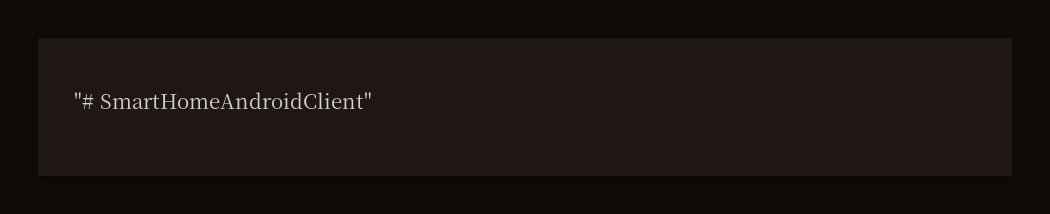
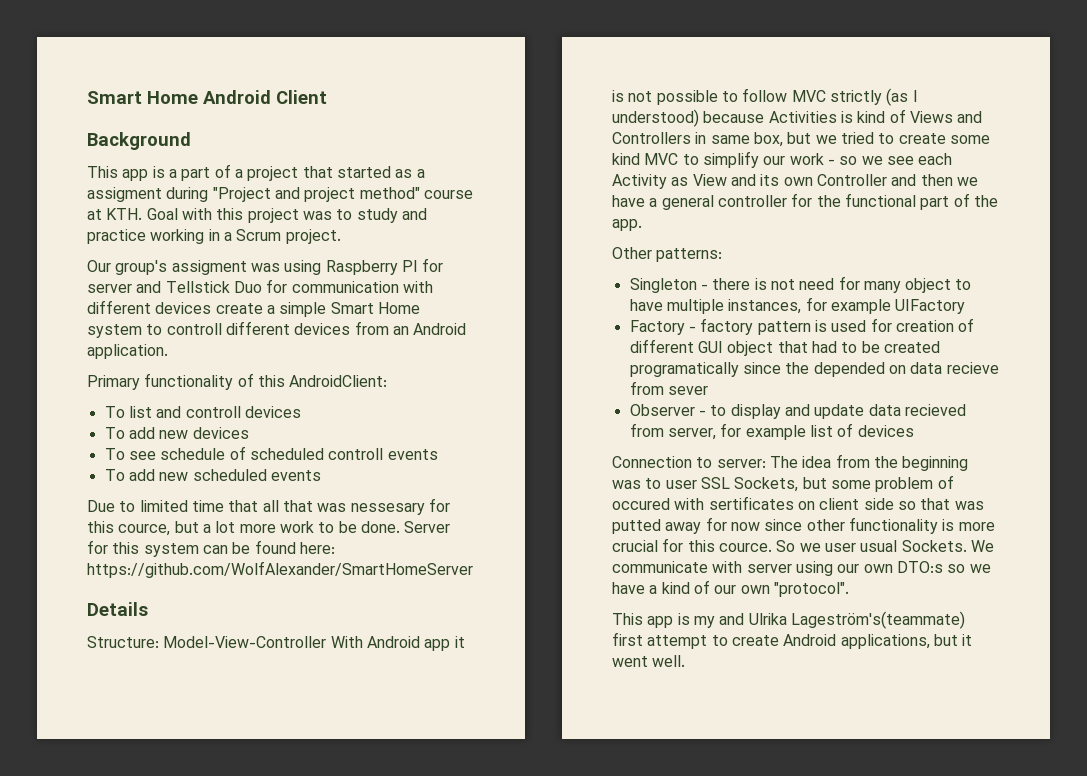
- "# SmartHomeAndroidClient"
+ Smart Home Android Client
+ Background
+ This app is a part of a project that started as a assigment during "Project and project method" course at KTH. Goal with this project was to study and practice working in a Scrum project.
+ Our group's assigment was using Raspberry PI for server and Tellstick Duo for communication with different devices create a simple Smart Home system to controll different devices from an Android application.
+ Primary functionality of this AndroidClient:
+ To list and controll devices
+ To add new devices
+ To see schedule of scheduled controll events
+ To add new scheduled events
+ Due to limited time that all that was nessesary for this cource, but a lot more work to be done. Server for this system can be found here: https://github.com/WolfAlexander/SmartHomeServer
+ Details
+ Structure: Model-View-Controller With Android app it is not possible to follow MVC strictly (as I understood) because Activities is kind of Views and Controllers in same box, but we tried to create some kind MVC to simplify our work - so we see each Activity as View and its own Controller and then we have a general controller for the functional part of the app.
+ Other patterns:
+ Singleton - there is not need for many object to have multiple instances, for example UIFactory
+ Factory - factory pattern is used for creation of different GUI object that had to be created programatically since the depended on data recieve from sever
+ Observer - to display and update data recieved from server, for example list of devices
+ Connection to server: The idea from the beginning was to user SSL Sockets, but some problem of occured with sertificates on client side so that was putted away for now since other functionality is more crucial for this cource. So we user usual Sockets. We communicate with server using our own DTO:s so we have a kind of our own "protocol".
+ This app is my and Ulrika Lageström's(teammate) first attempt to create Android applications, but it went well.

